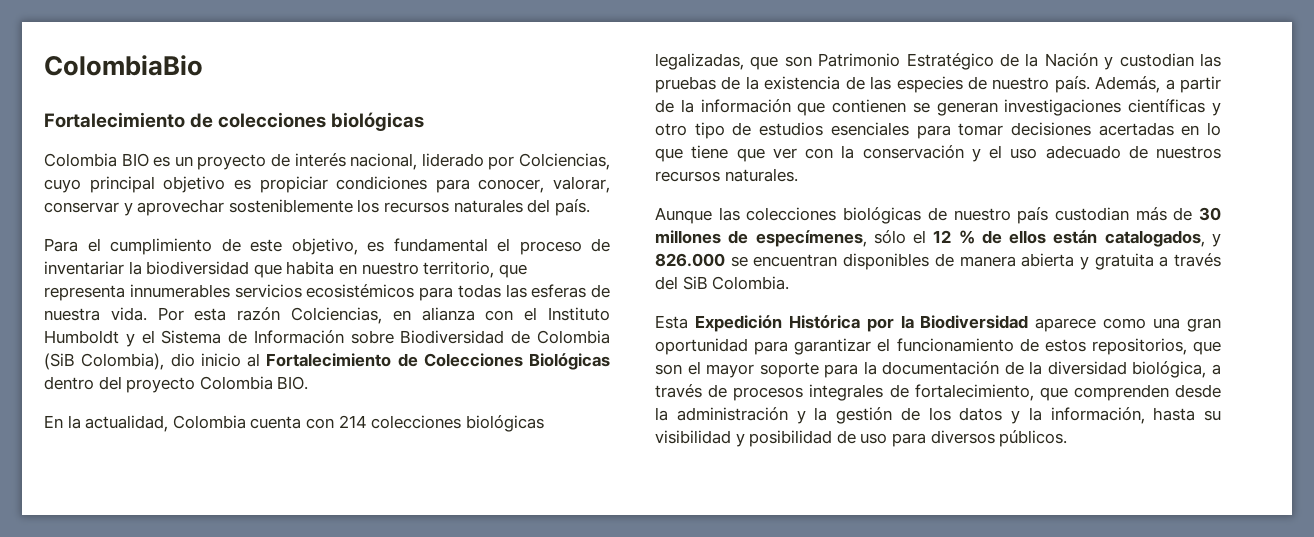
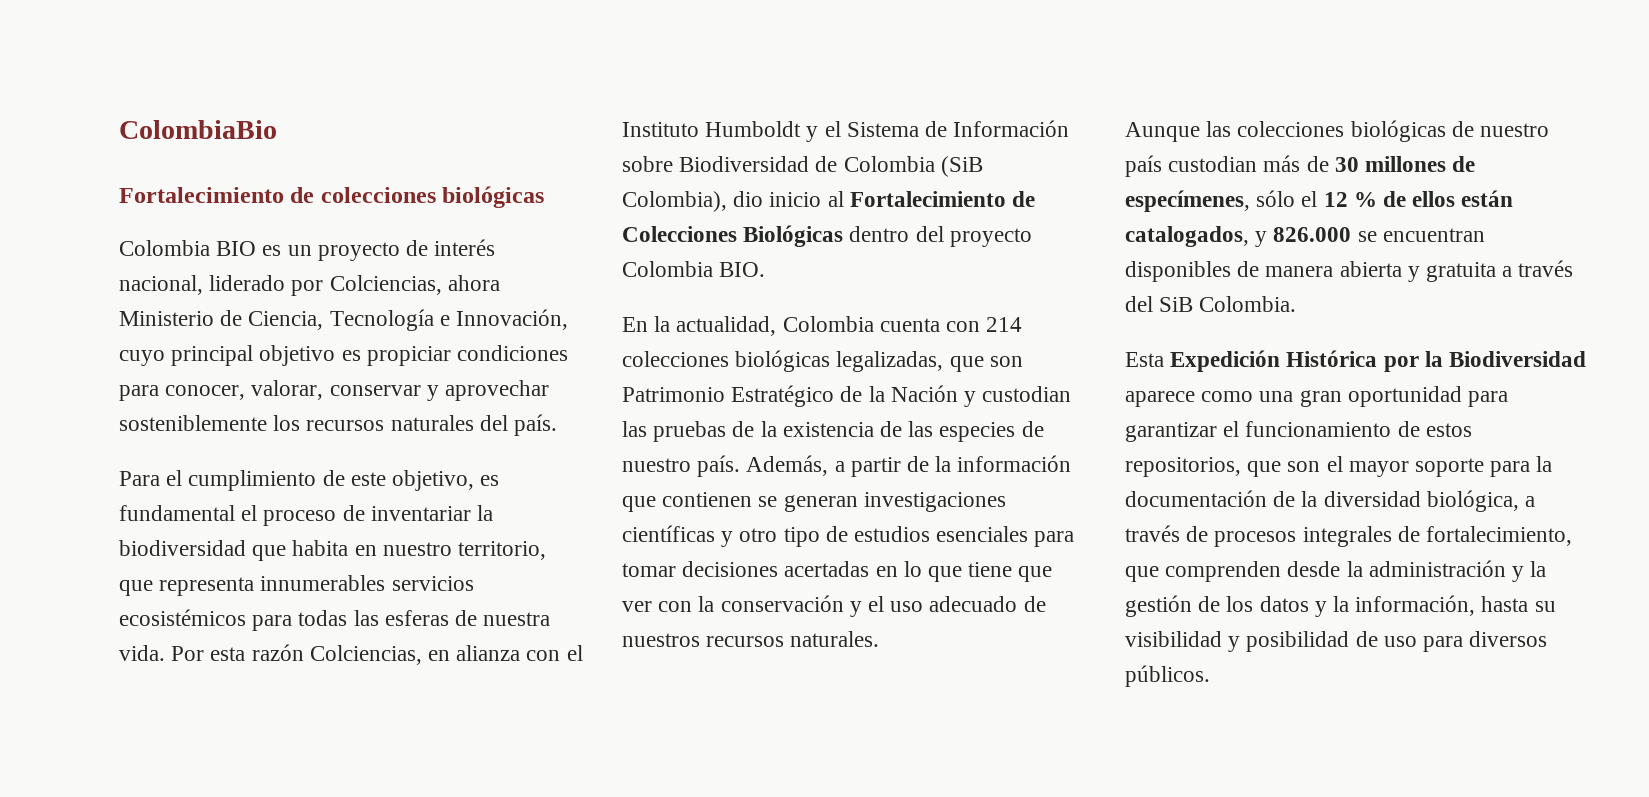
- Colombia BIO es un proyecto de interés nacional, liderado por Colciencias, cuyo principal objetivo es propiciar condiciones para conocer, valorar, conservar y aprovechar sosteniblemente los recursos naturales del país.
+ Colombia BIO es un proyecto de interés nacional, liderado por Colciencias, ahora Ministerio de Ciencia, Tecnología e Innovación, cuyo principal objetivo es propiciar condiciones para conocer, valorar, conservar y aprovechar sosteniblemente los recursos naturales del país.

